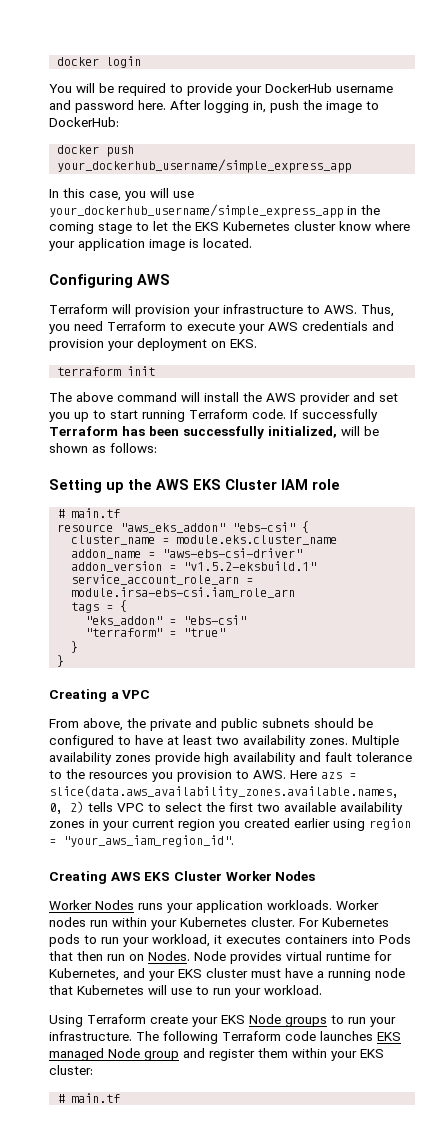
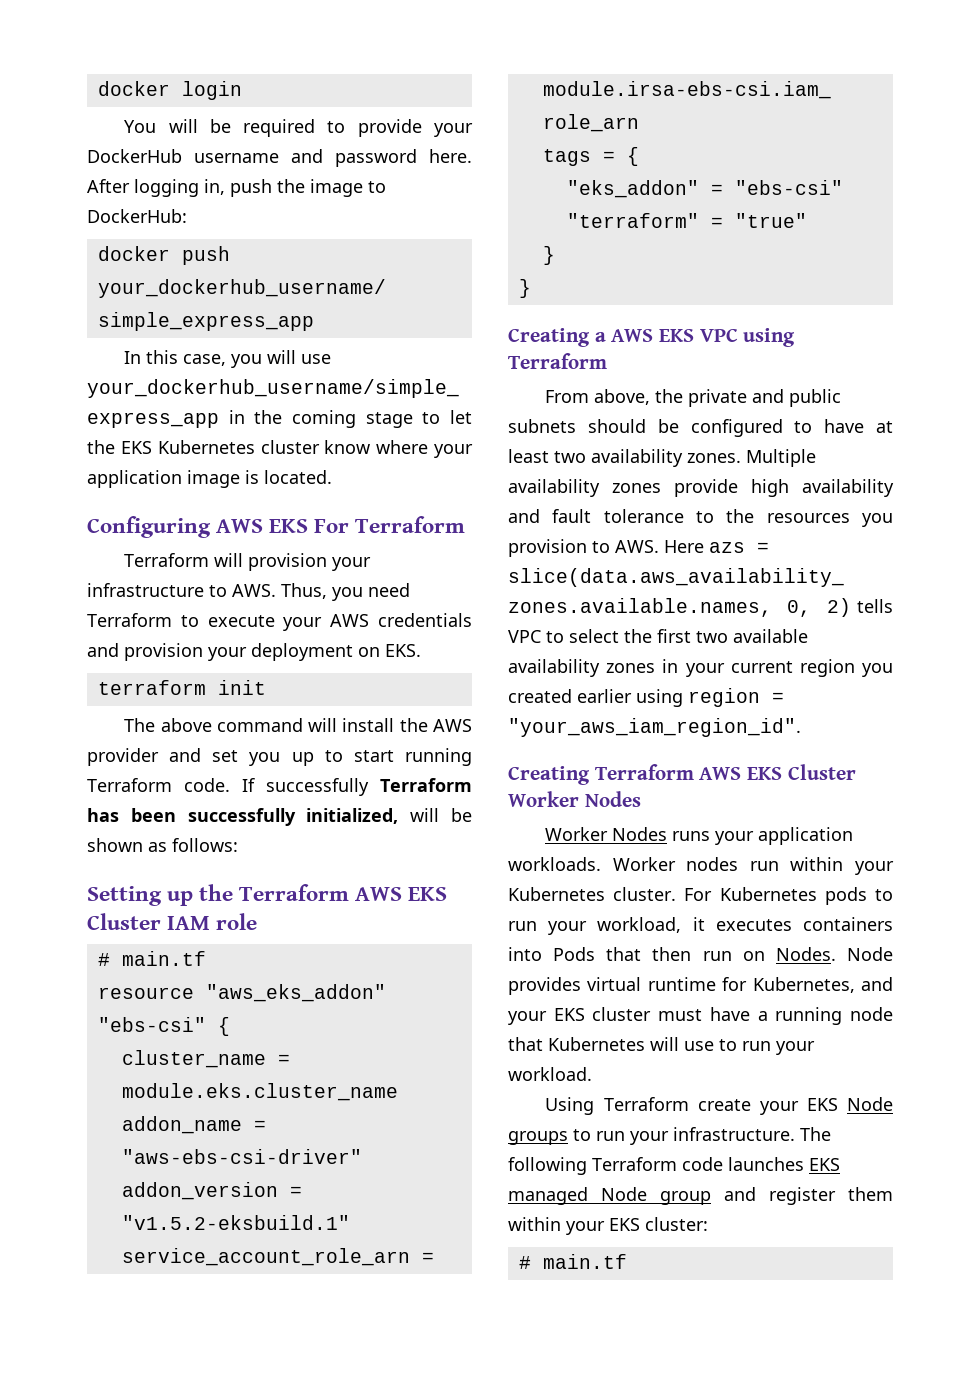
- Configuring AWS
+ Configuring AWS EKS For Terraform
- Setting up the AWS EKS Cluster IAM role
+ Setting up the Terraform AWS EKS Cluster IAM role
- Creating a VPC
+ Creating a AWS EKS VPC using Terraform
- Creating AWS EKS Cluster Worker Nodes
+ Creating Terraform AWS EKS Cluster Worker Nodes

